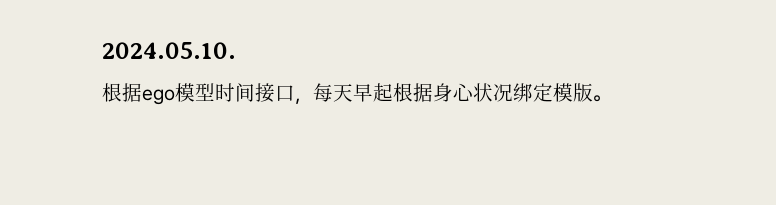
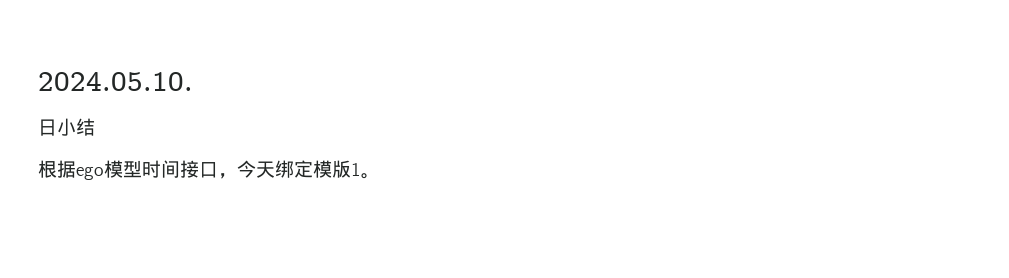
+ 日小结
- 根据ego模型时间接口，每天早起根据身心状况绑定模版。
+ 根据ego模型时间接口，今天绑定模版1。

